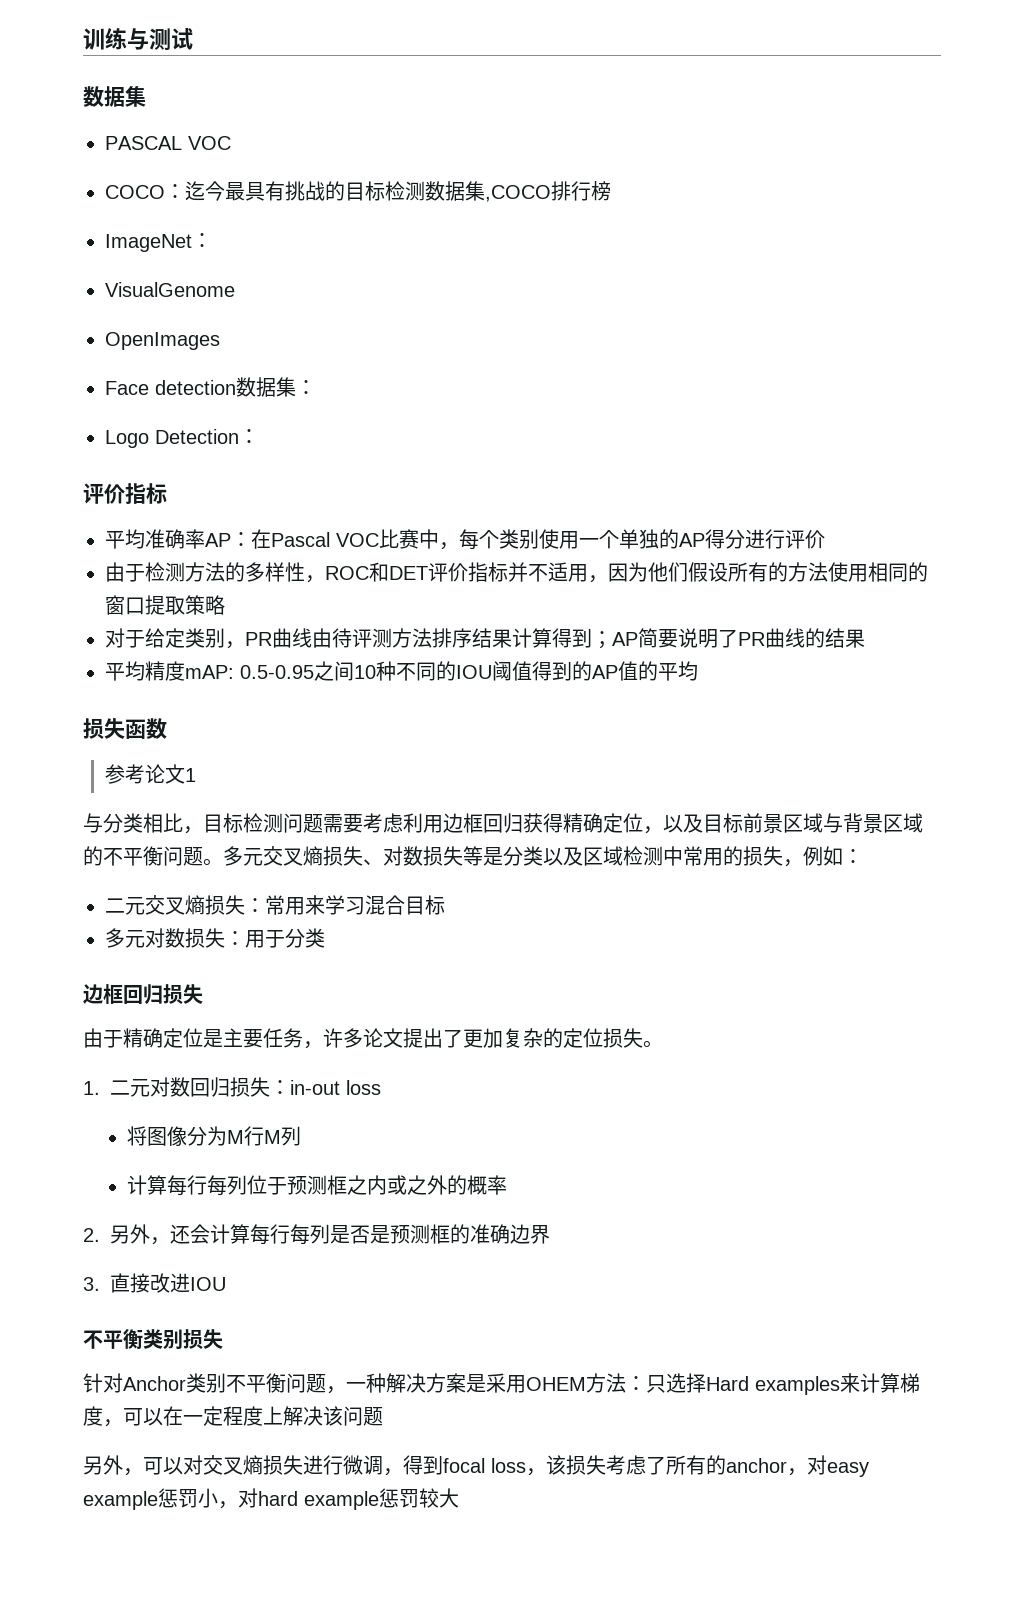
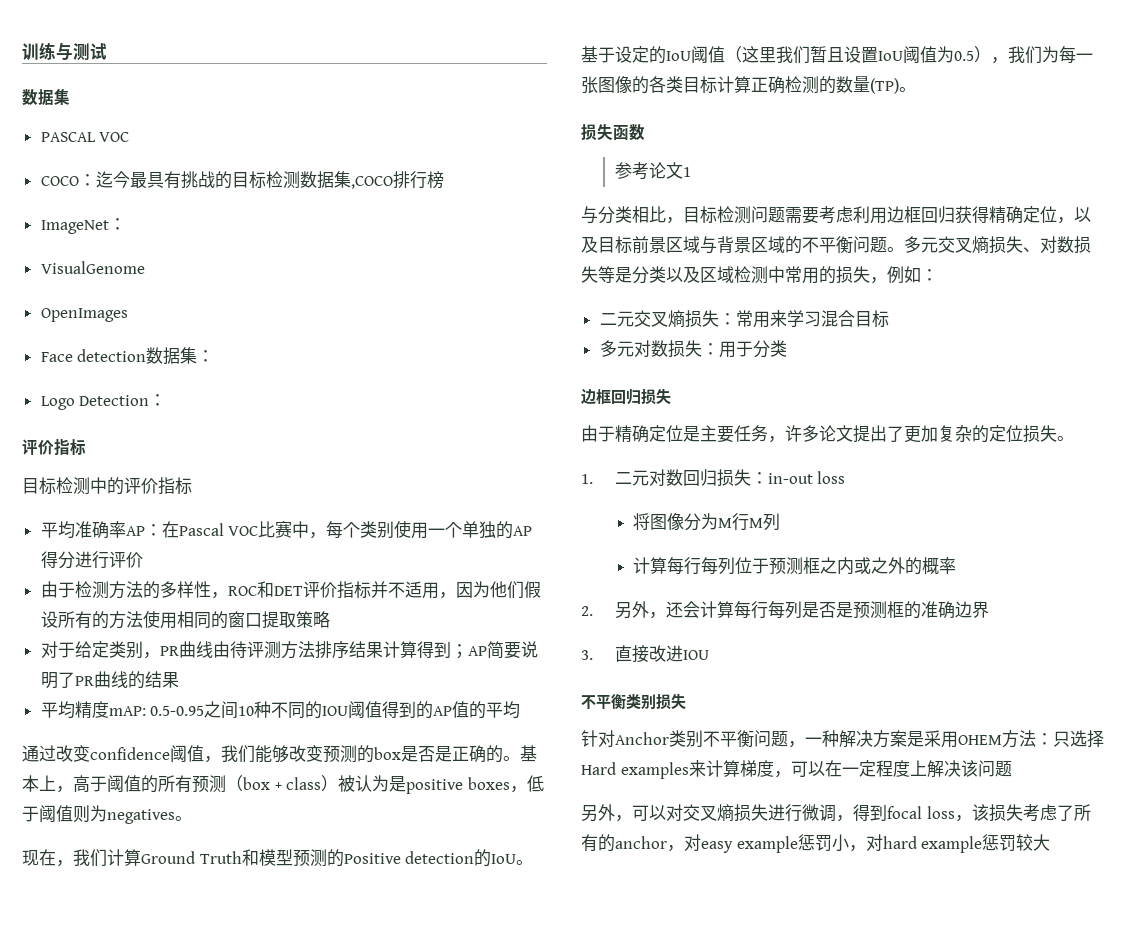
+ 目标检测中的评价指标
+ 通过改变confidence阈值，我们能够改变预测的box是否是正确的。基本上，高于阈值的所有预测（box + class）被认为是positive boxes，低于阈值则为negatives。
+ 现在，我们计算Ground Truth和模型预测的Positive detection的IoU。基于设定的IoU阈值（这里我们暂且设置IoU阈值为0.5），我们为每一张图像的各类目标计算正确检测的数量(TP)。

